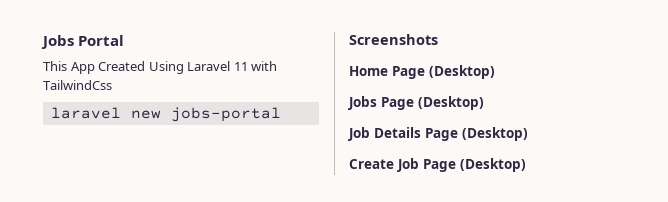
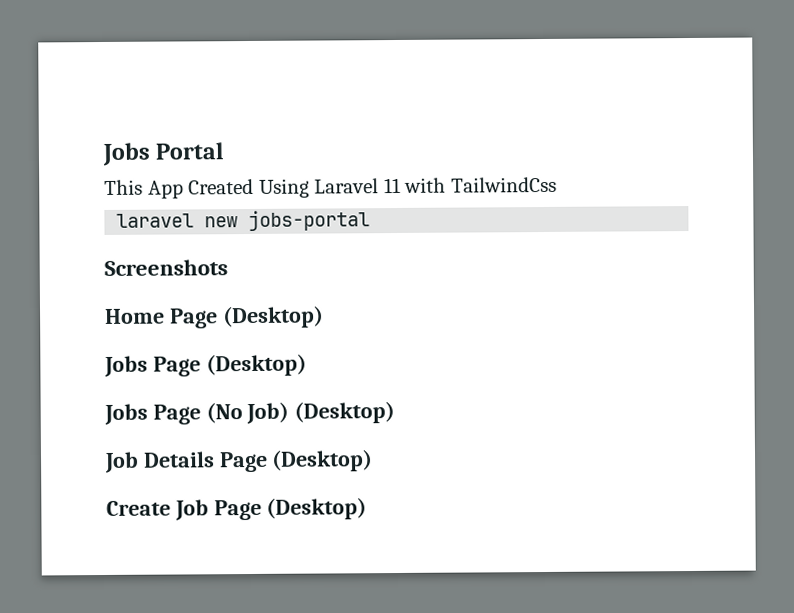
+ Jobs Page (No Job) (Desktop)

